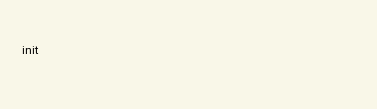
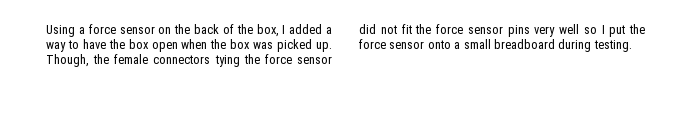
- init
+ Using a force sensor on the back of the box, I added a way to have the box open when the box was picked up. Though, the female connectors tying the force sensor did not fit the force sensor pins very well so I put the force sensor onto a small breadboard during testing.

